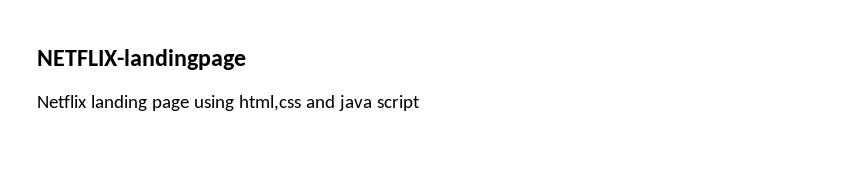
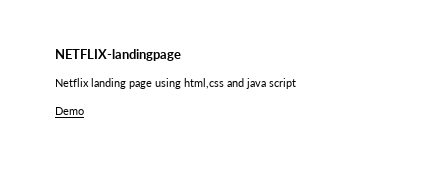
+ Demo

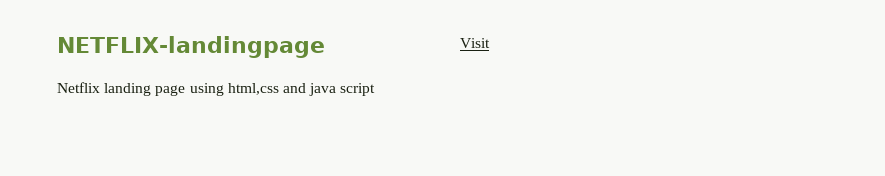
- Demo
+ Visit

